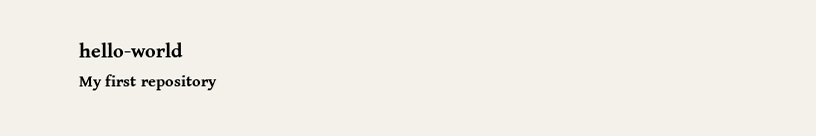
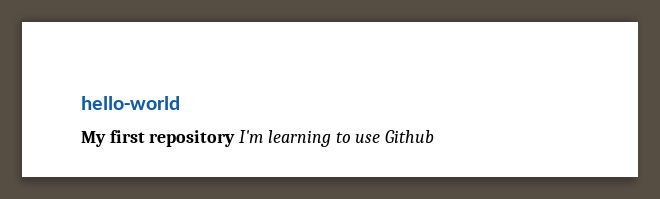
- My first repository
+ My first repository I'm learning to use Github

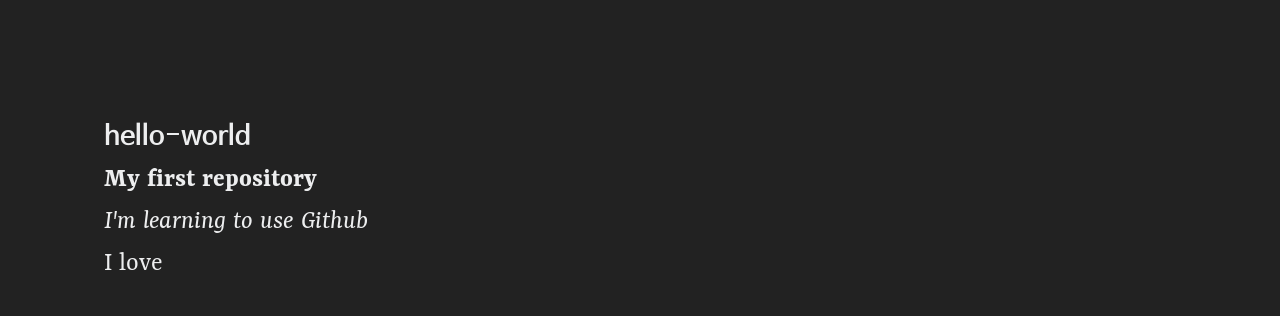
- My first repository I'm learning to use Github
+ My first repository
+ I'm learning to use Github
+ I love

